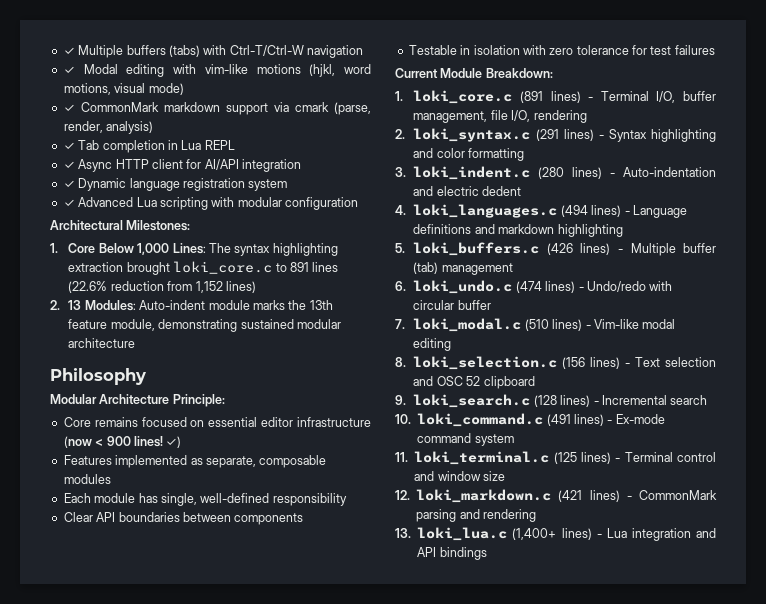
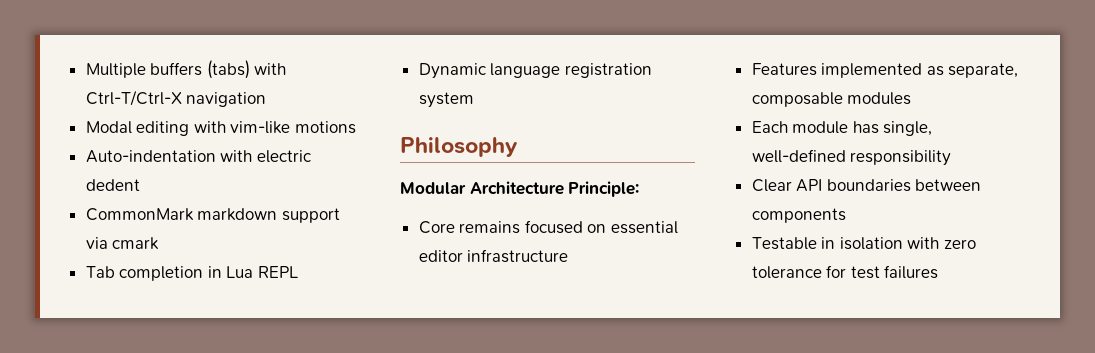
- ✓ Multiple buffers (tabs) with Ctrl-T/Ctrl-W navigation
+ Multiple buffers (tabs) with Ctrl-T/Ctrl-X navigation
- ✓ Modal editing with vim-like motions (hjkl, word motions, visual mode)
- ✓ CommonMark markdown support via cmark (parse, render, analysis)
- ✓ Tab completion in Lua REPL
+ Modal editing with vim-like motions
+ Auto-indentation with electric dedent
+ CommonMark markdown support via cmark
+ Tab completion in Lua REPL
- ✓ Async HTTP client for AI/API integration
- ✓ Dynamic language registration system
- ✓ Advanced Lua scripting with modular configuration
- Architectural Milestones:
- 1. Core Below 1,000 Lines: The syntax highlighting extraction brought loki_core.c to 891 lines (22.6% reduction from 1,152 lines)
- 2. 13 Modules: Auto-indent module marks the 13th feature module, demonstrating sustained modular architecture
+ Dynamic language registration system
- Core remains focused on essential editor infrastructure (now < 900 lines! ✓)
+ Core remains focused on essential editor infrastructure
- Current Module Breakdown:
- 1. loki_core.c (891 lines) - Terminal I/O, buffer management, file I/O, rendering
- 2. loki_syntax.c (291 lines) - Syntax highlighting and color formatting
- 3. loki_indent.c (280 lines) - Auto-indentation and electric dedent
- 4. loki_languages.c (494 lines) - Language definitions and markdown highlighting
- 5. loki_buffers.c (426 lines) - Multiple buffer (tab) management
- 6. loki_undo.c (474 lines) - Undo/redo with circular buffer
- 7. loki_modal.c (510 lines) - Vim-like modal editing
- 8. loki_selection.c (156 lines) - Text selection and OSC 52 clipboard
- 9. loki_search.c (128 lines) - Incremental search
- 10. loki_command.c (491 lines) - Ex-mode command system
- 11. loki_terminal.c (125 lines) - Terminal control and window size
- 12. loki_markdown.c (421 lines) - CommonMark parsing and rendering
- 13. loki_lua.c (1,400+ lines) - Lua integration and API bindings

